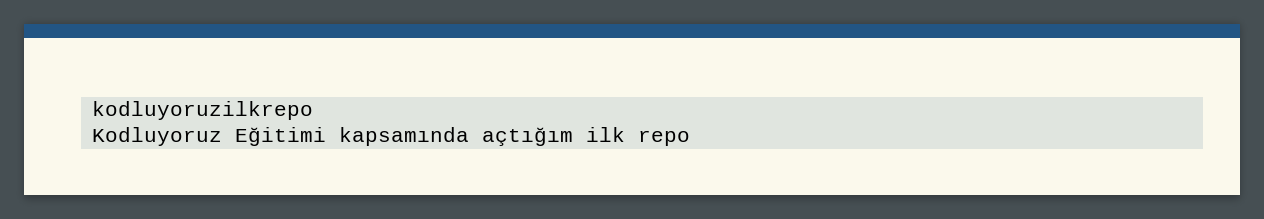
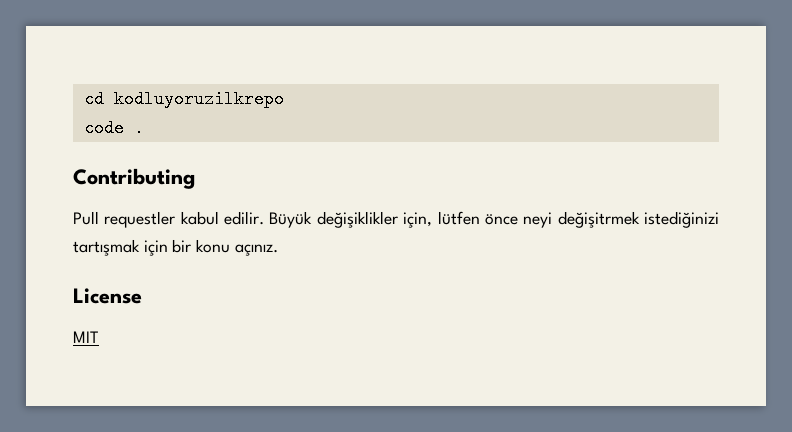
- kodluyoruzilkrepo
+ cd kodluyoruzilkrepo
- Kodluyoruz Eğitimi kapsamında açtığım ilk repo
+ code .
+ Contributing
+ Pull requestler kabul edilir. Büyük değişiklikler için, lütfen önce neyi değişitrmek istediğinizi tartışmak için bir konu açınız.
+ License
+ MIT

